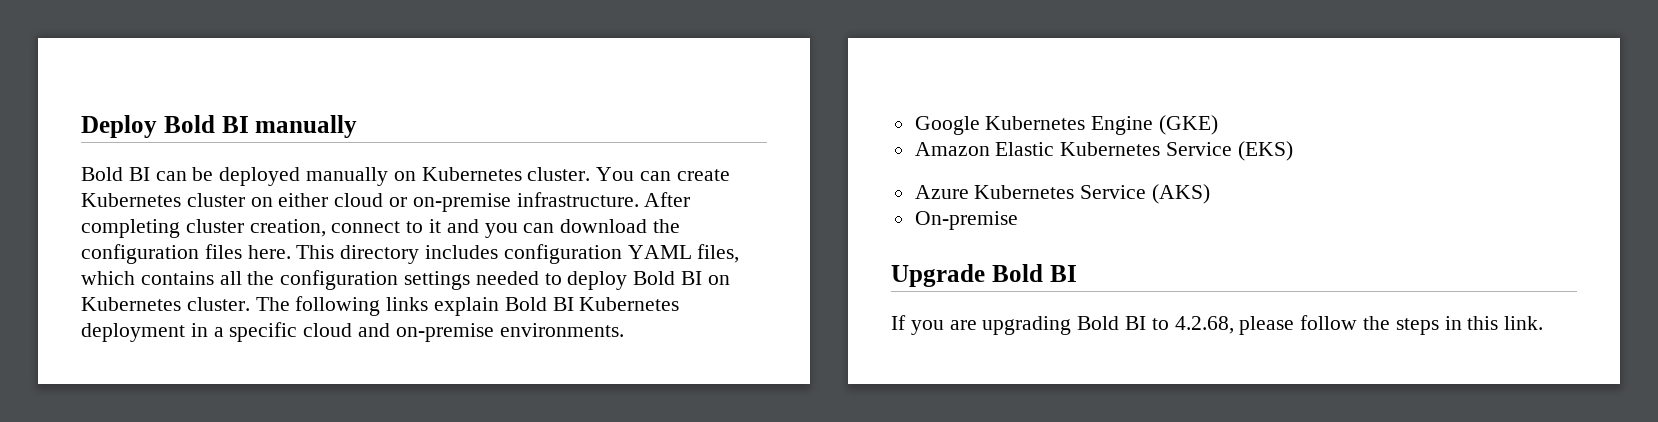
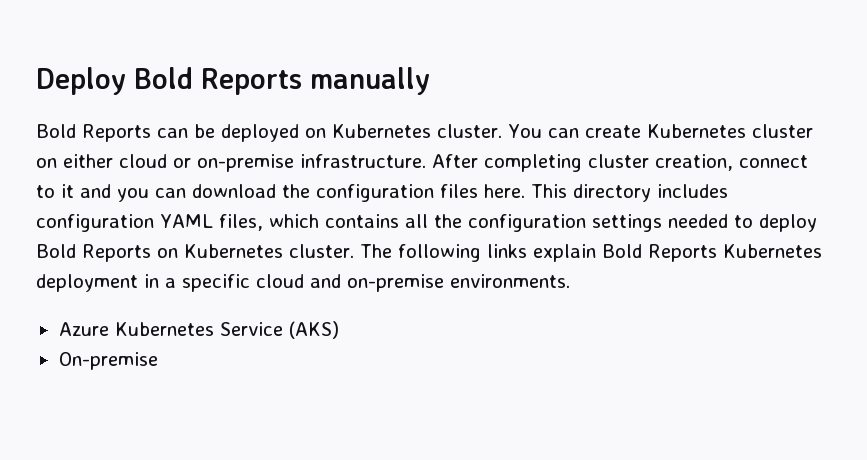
- Deploy Bold BI manually
+ Deploy Bold Reports manually
- Bold BI can be deployed manually on Kubernetes cluster.
+ Bold Reports can be deployed on Kubernetes cluster.
- This directory includes configuration YAML files, which contains all the configuration settings needed to deploy Bold BI on Kubernetes cluster.
+ This directory includes configuration YAML files, which contains all the configuration settings needed to deploy Bold Reports on Kubernetes cluster.
- The following links explain Bold BI Kubernetes deployment in a specific cloud and on-premise environments.
+ The following links explain Bold Reports Kubernetes deployment in a specific cloud and on-premise environments.
- Google Kubernetes Engine (GKE)
- Amazon Elastic Kubernetes Service (EKS)
- Upgrade Bold BI
- If you are upgrading Bold BI to 4.2.68, please follow the steps in this link.

